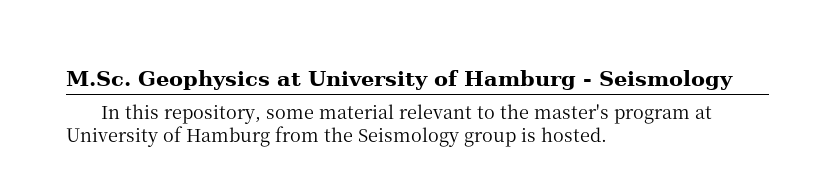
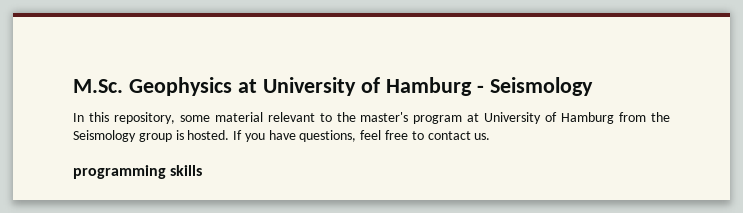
+ If you have questions, feel free to contact us.
+ programming skills

